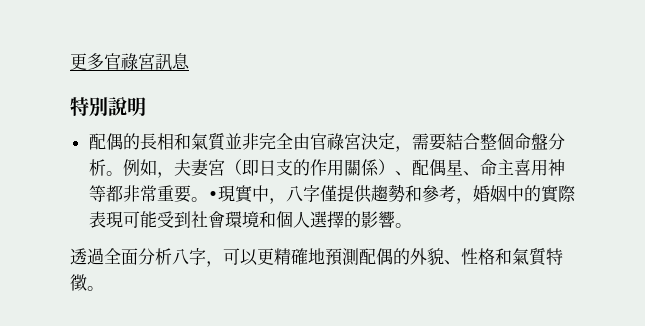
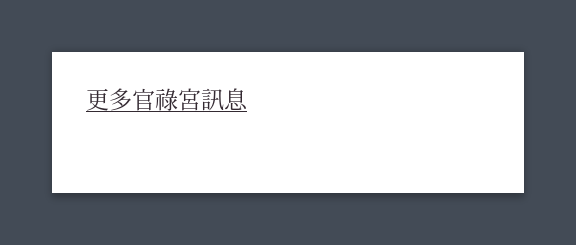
- 特別說明
- 配偶的長相和氣質並非完全由官祿宮決定，需要結合整個命盤分析。例如，夫妻宮（即日支的作用關係）、配偶星、命主喜用神等都非常重要。•現實中，八字僅提供趨勢和參考，婚姻中的實際表現可能受到社會環境和個人選擇的影響。
- 透過全面分析八字，可以更精確地預測配偶的外貌、性格和氣質特徵。

